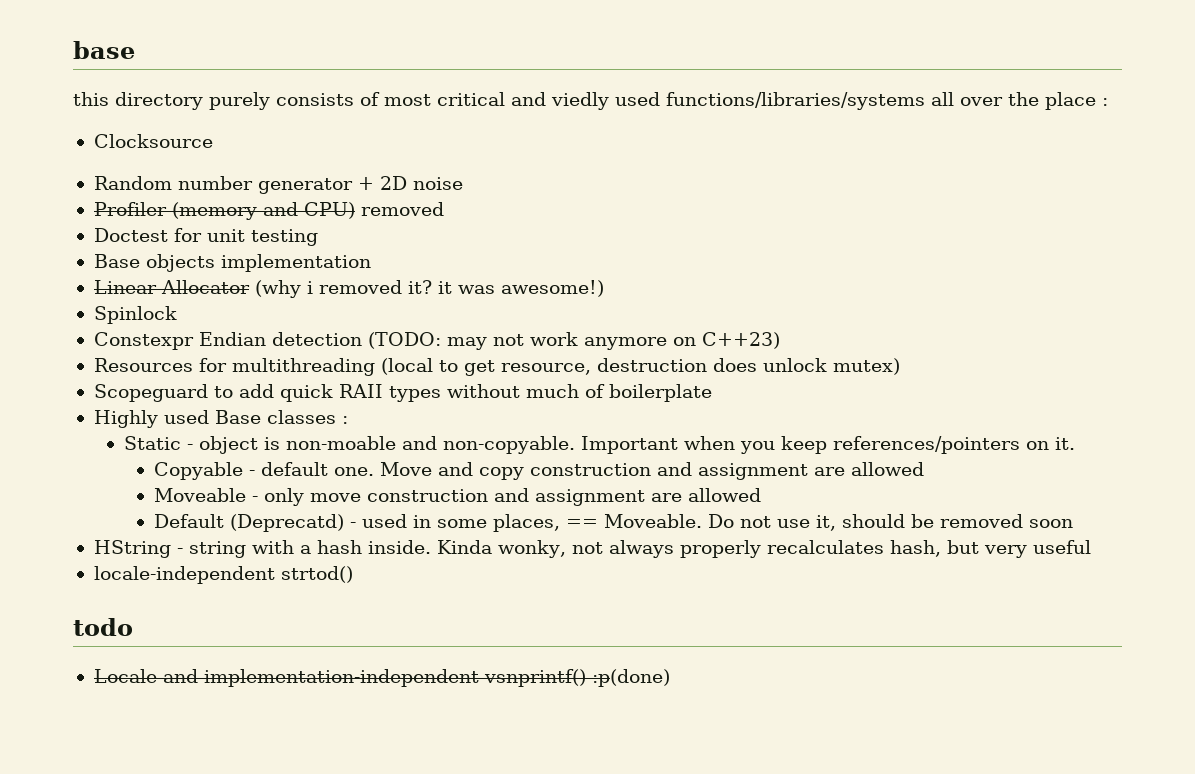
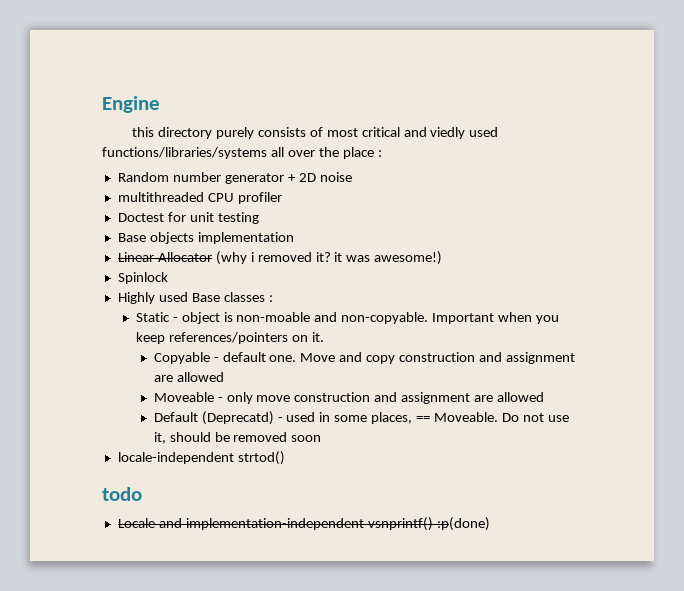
- base
+ Engine
- Clocksource
- Profiler (memory and CPU) removed
+ multithreaded CPU profiler
- Constexpr Endian detection (TODO: may not work anymore on C++23)
- Resources for multithreading (local to get resource, destruction does unlock mutex)
- Scopeguard to add quick RAII types without much of boilerplate
- HString - string with a hash inside. Kinda wonky, not always properly recalculates hash, but very useful

